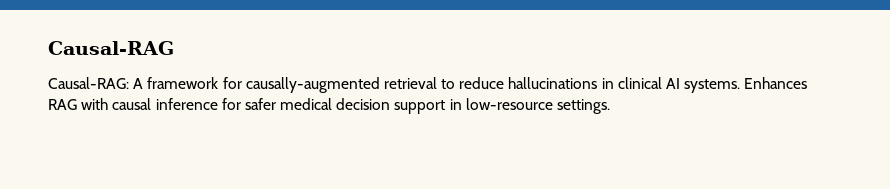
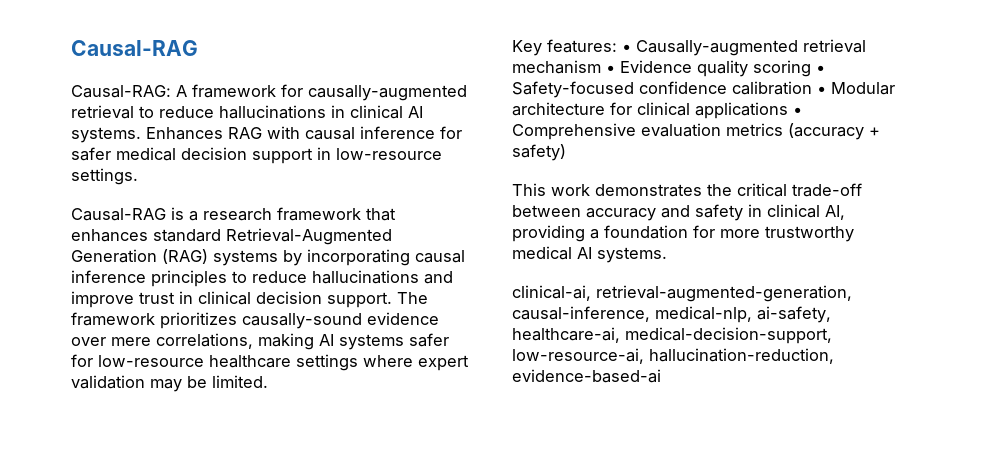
+ Causal-RAG is a research framework that enhances standard Retrieval-Augmented Generation (RAG) systems by incorporating causal inference principles to reduce hallucinations and improve trust in clinical decision support. The framework prioritizes causally-sound evidence over mere correlations, making AI systems safer for low-resource healthcare settings where expert validation may be limited.
+ Key features: • Causally-augmented retrieval mechanism • Evidence quality scoring • Safety-focused confidence calibration • Modular architecture for clinical applications • Comprehensive evaluation metrics (accuracy + safety)
+ This work demonstrates the critical trade-off between accuracy and safety in clinical AI, providing a foundation for more trustworthy medical AI systems.
+ clinical-ai, retrieval-augmented-generation, causal-inference, medical-nlp, ai-safety, healthcare-ai, medical-decision-support, low-resource-ai, hallucination-reduction, evidence-based-ai

